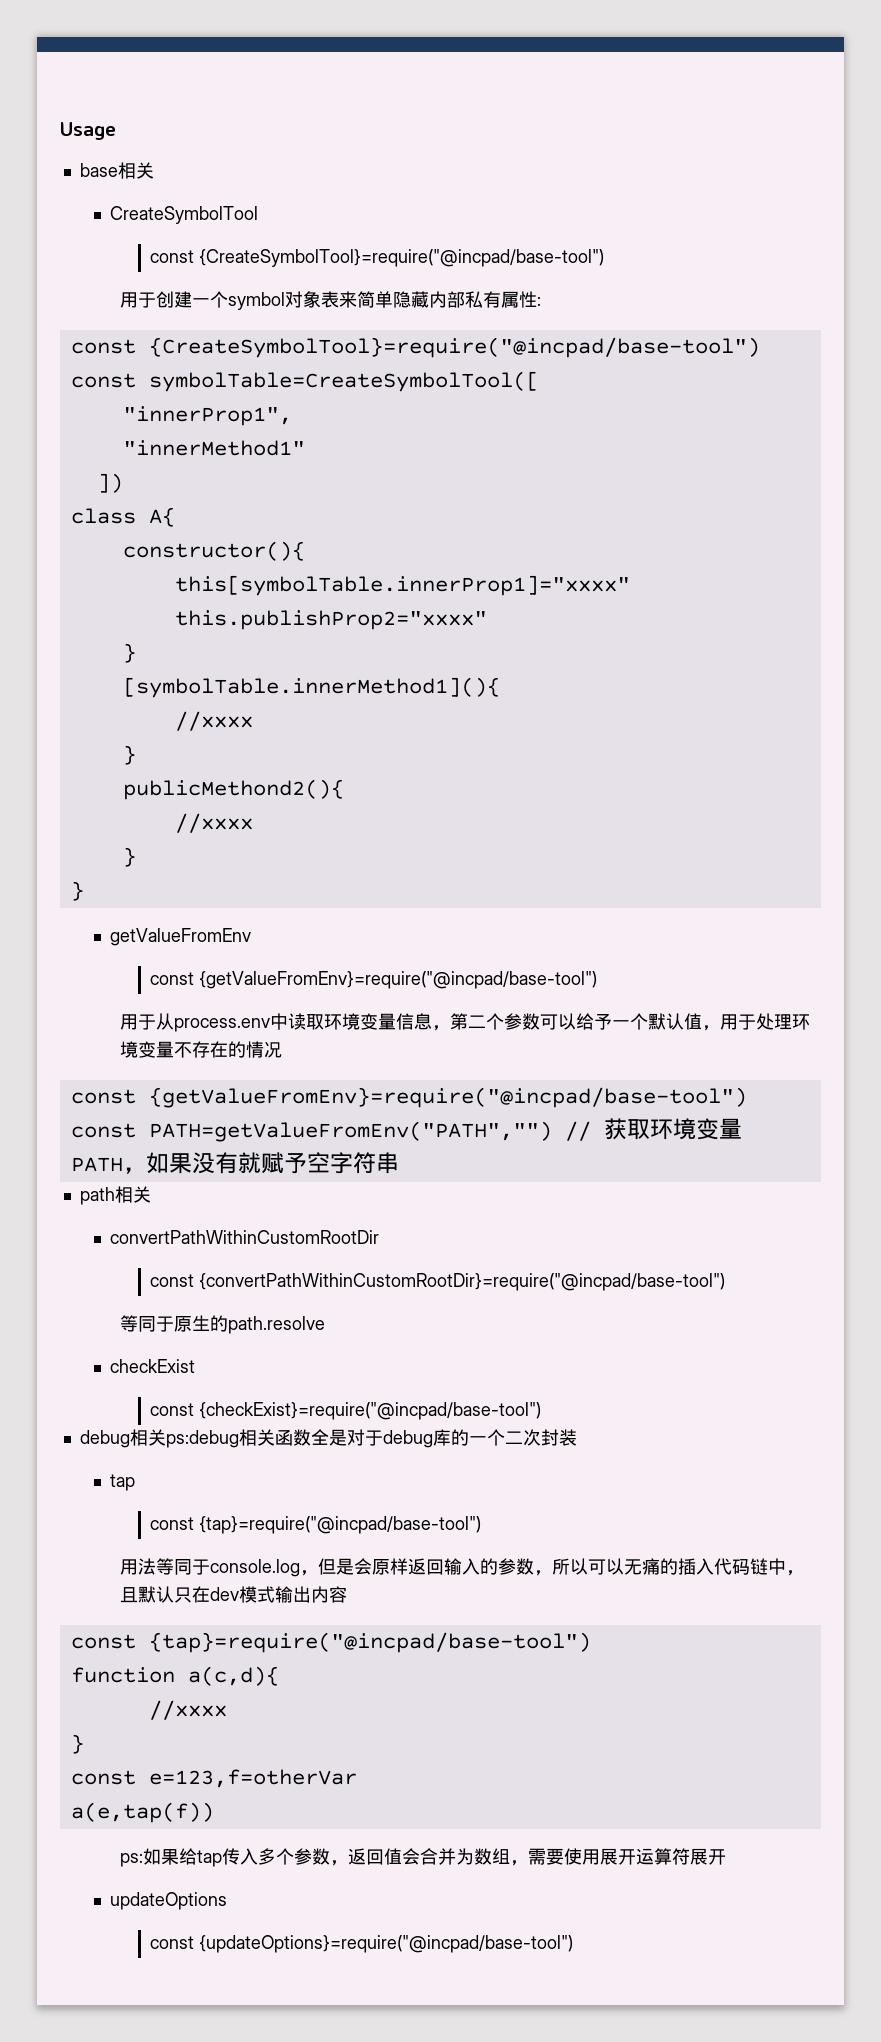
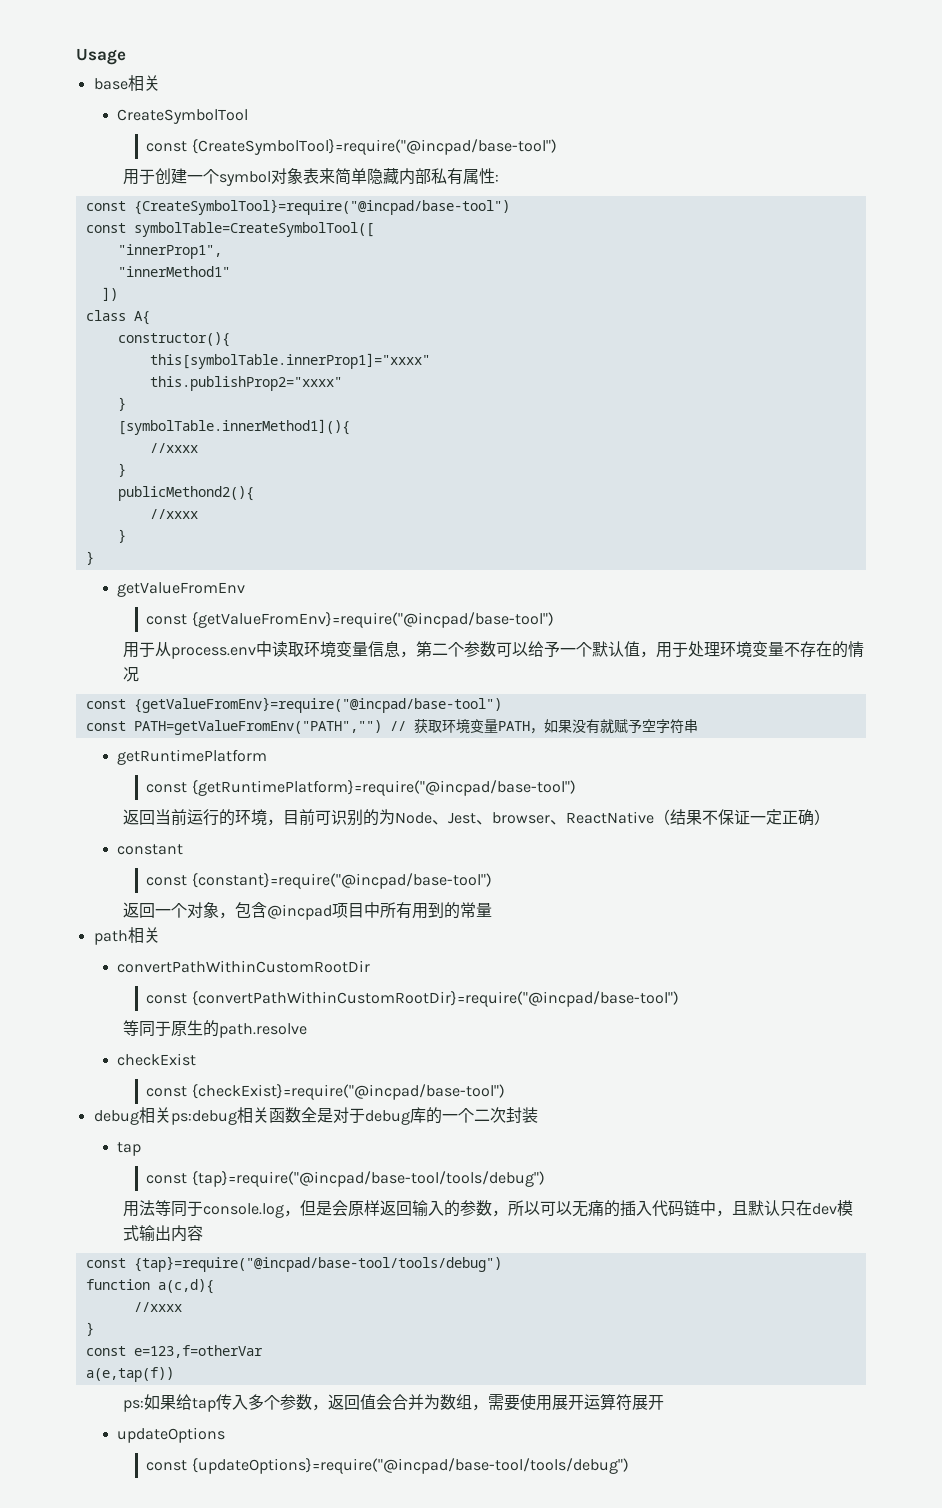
+ getRuntimePlatform
+ const {getRuntimePlatform}=require("@incpad/base-tool")
+ 返回当前运行的环境，目前可识别的为Node、Jest、browser、ReactNative（结果不保证一定正确）
+ constant
+ const {constant}=require("@incpad/base-tool")
+ 返回一个对象，包含@incpad项目中所有用到的常量
  debug相关ps:debug相关函数全是对于debug库的一个二次封装
  tap
- const {tap}=require("@incpad/base-tool")
+ const {tap}=require("@incpad/base-tool/tools/debug")
  用法等同于console.log，但是会原样返回输入的参数，所以可以无痛的插入代码链中，且默认只在dev模式输出内容
- const {tap}=require("@incpad/base-tool")
+ const {tap}=require("@incpad/base-tool/tools/debug")
- const {updateOptions}=require("@incpad/base-tool")
+ const {updateOptions}=require("@incpad/base-tool/tools/debug")

